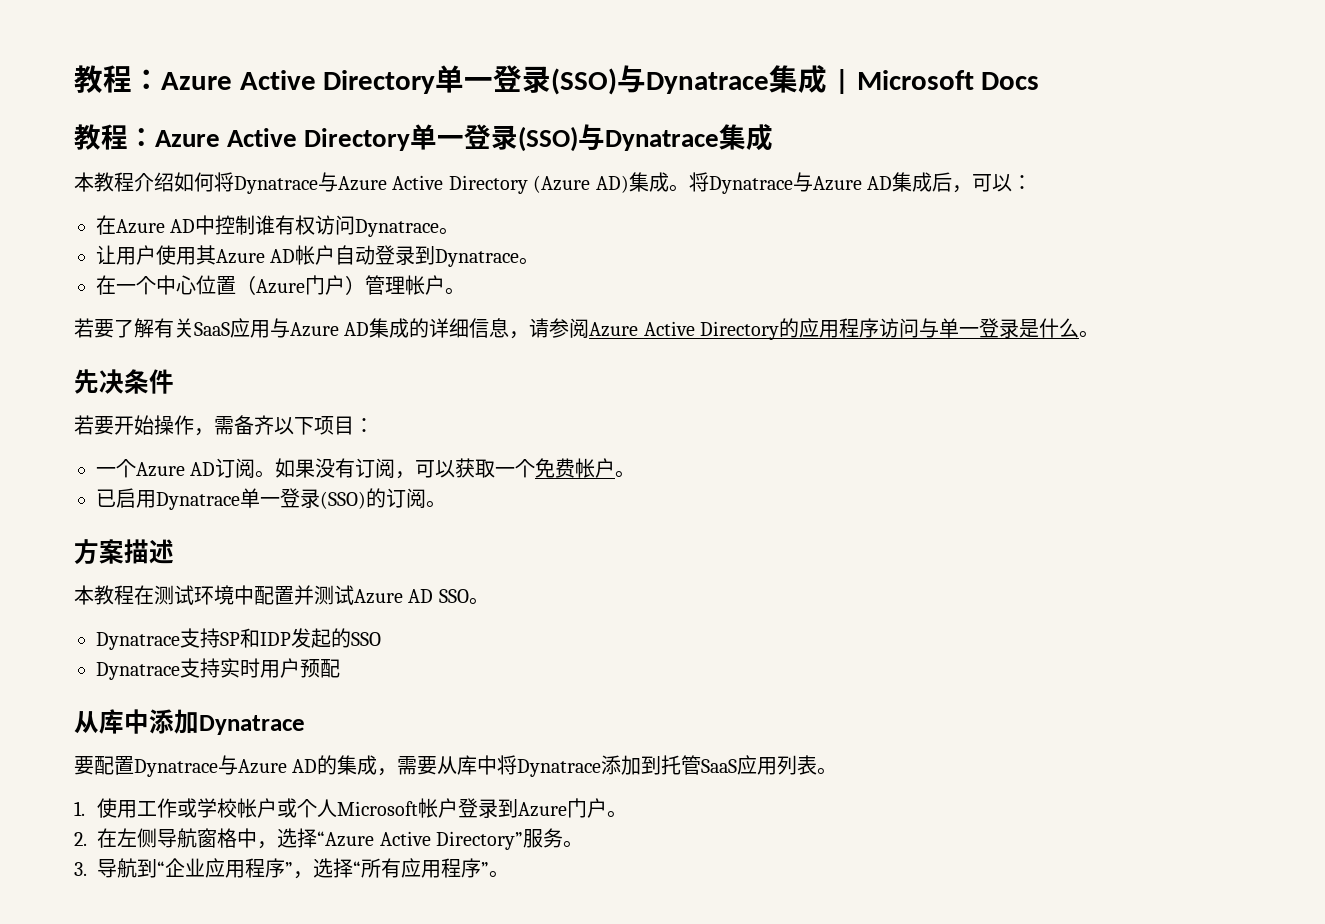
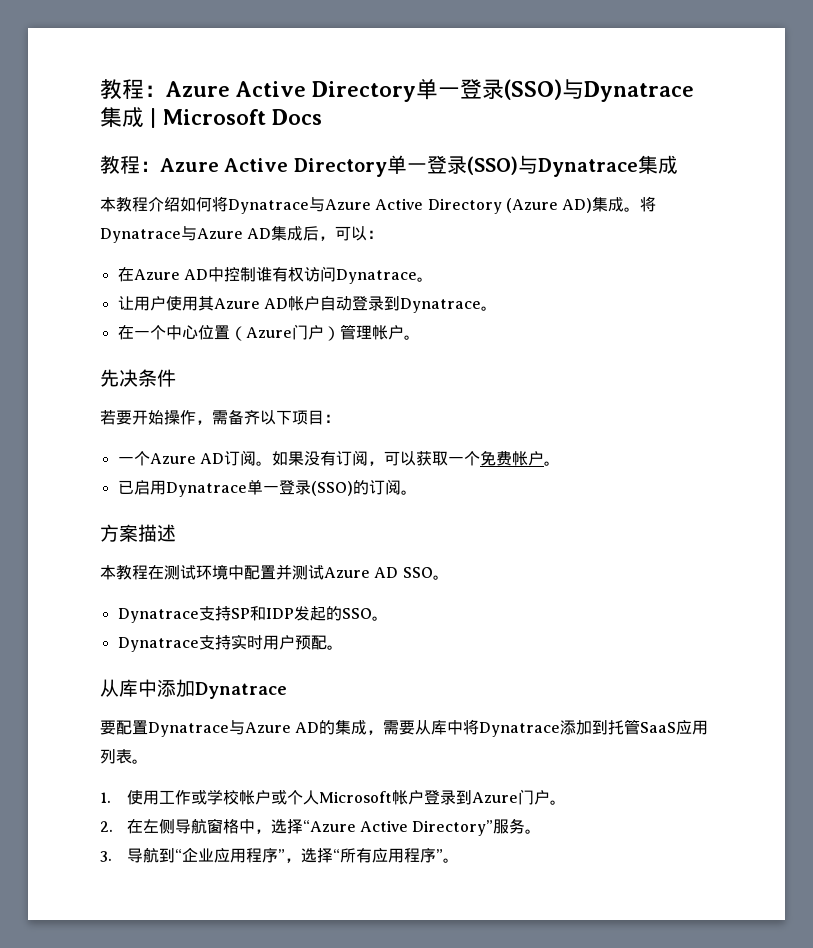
- 若要了解有关SaaS应用与Azure AD集成的详细信息，请参阅Azure Active Directory的应用程序访问与单一登录是什么。
- Dynatrace支持SP和IDP发起的SSO
+ Dynatrace支持SP和IDP发起的SSO。
- Dynatrace支持实时用户预配
+ Dynatrace支持实时用户预配。

